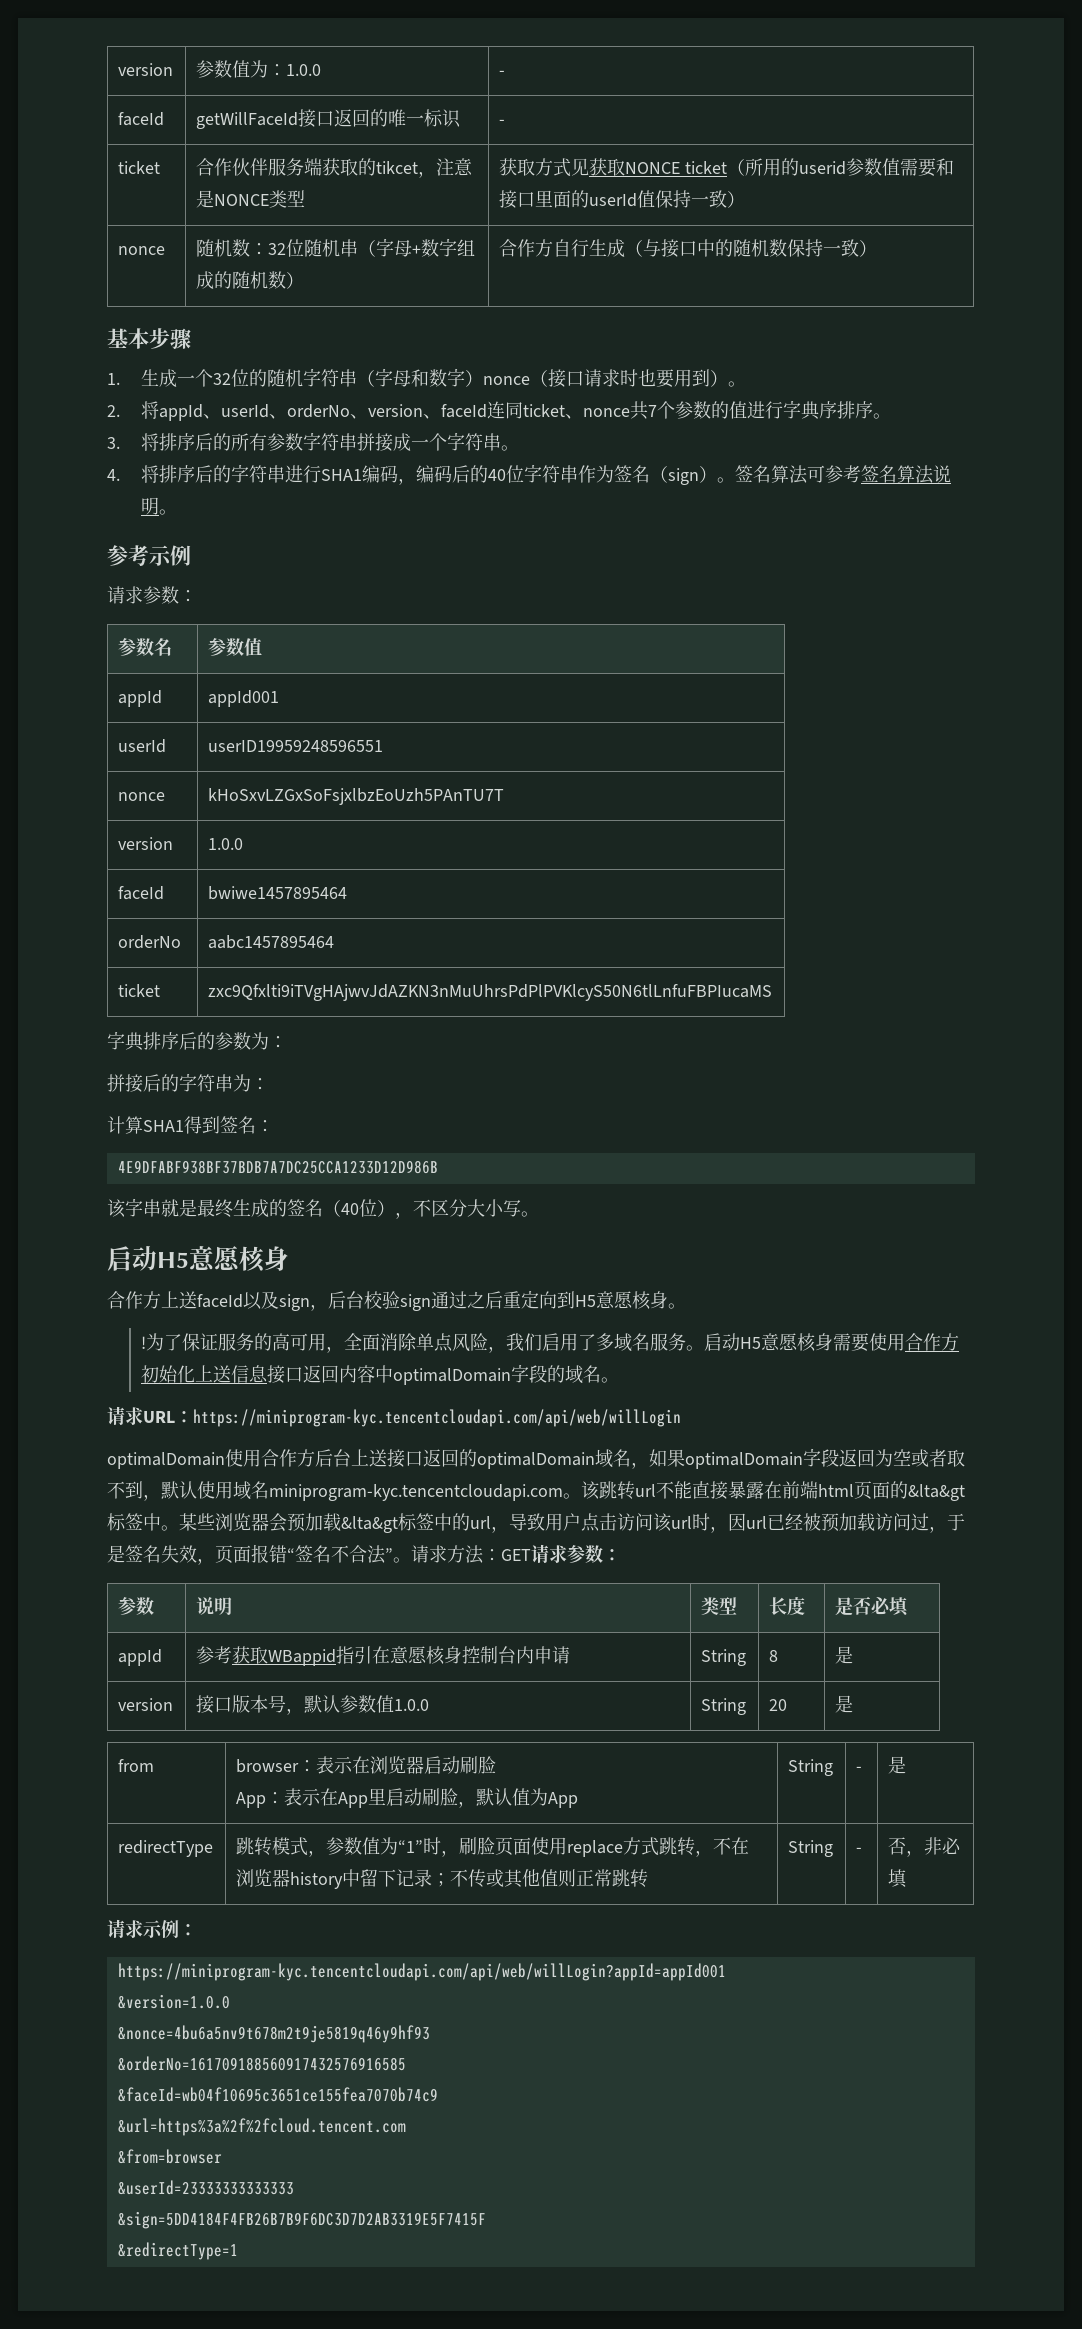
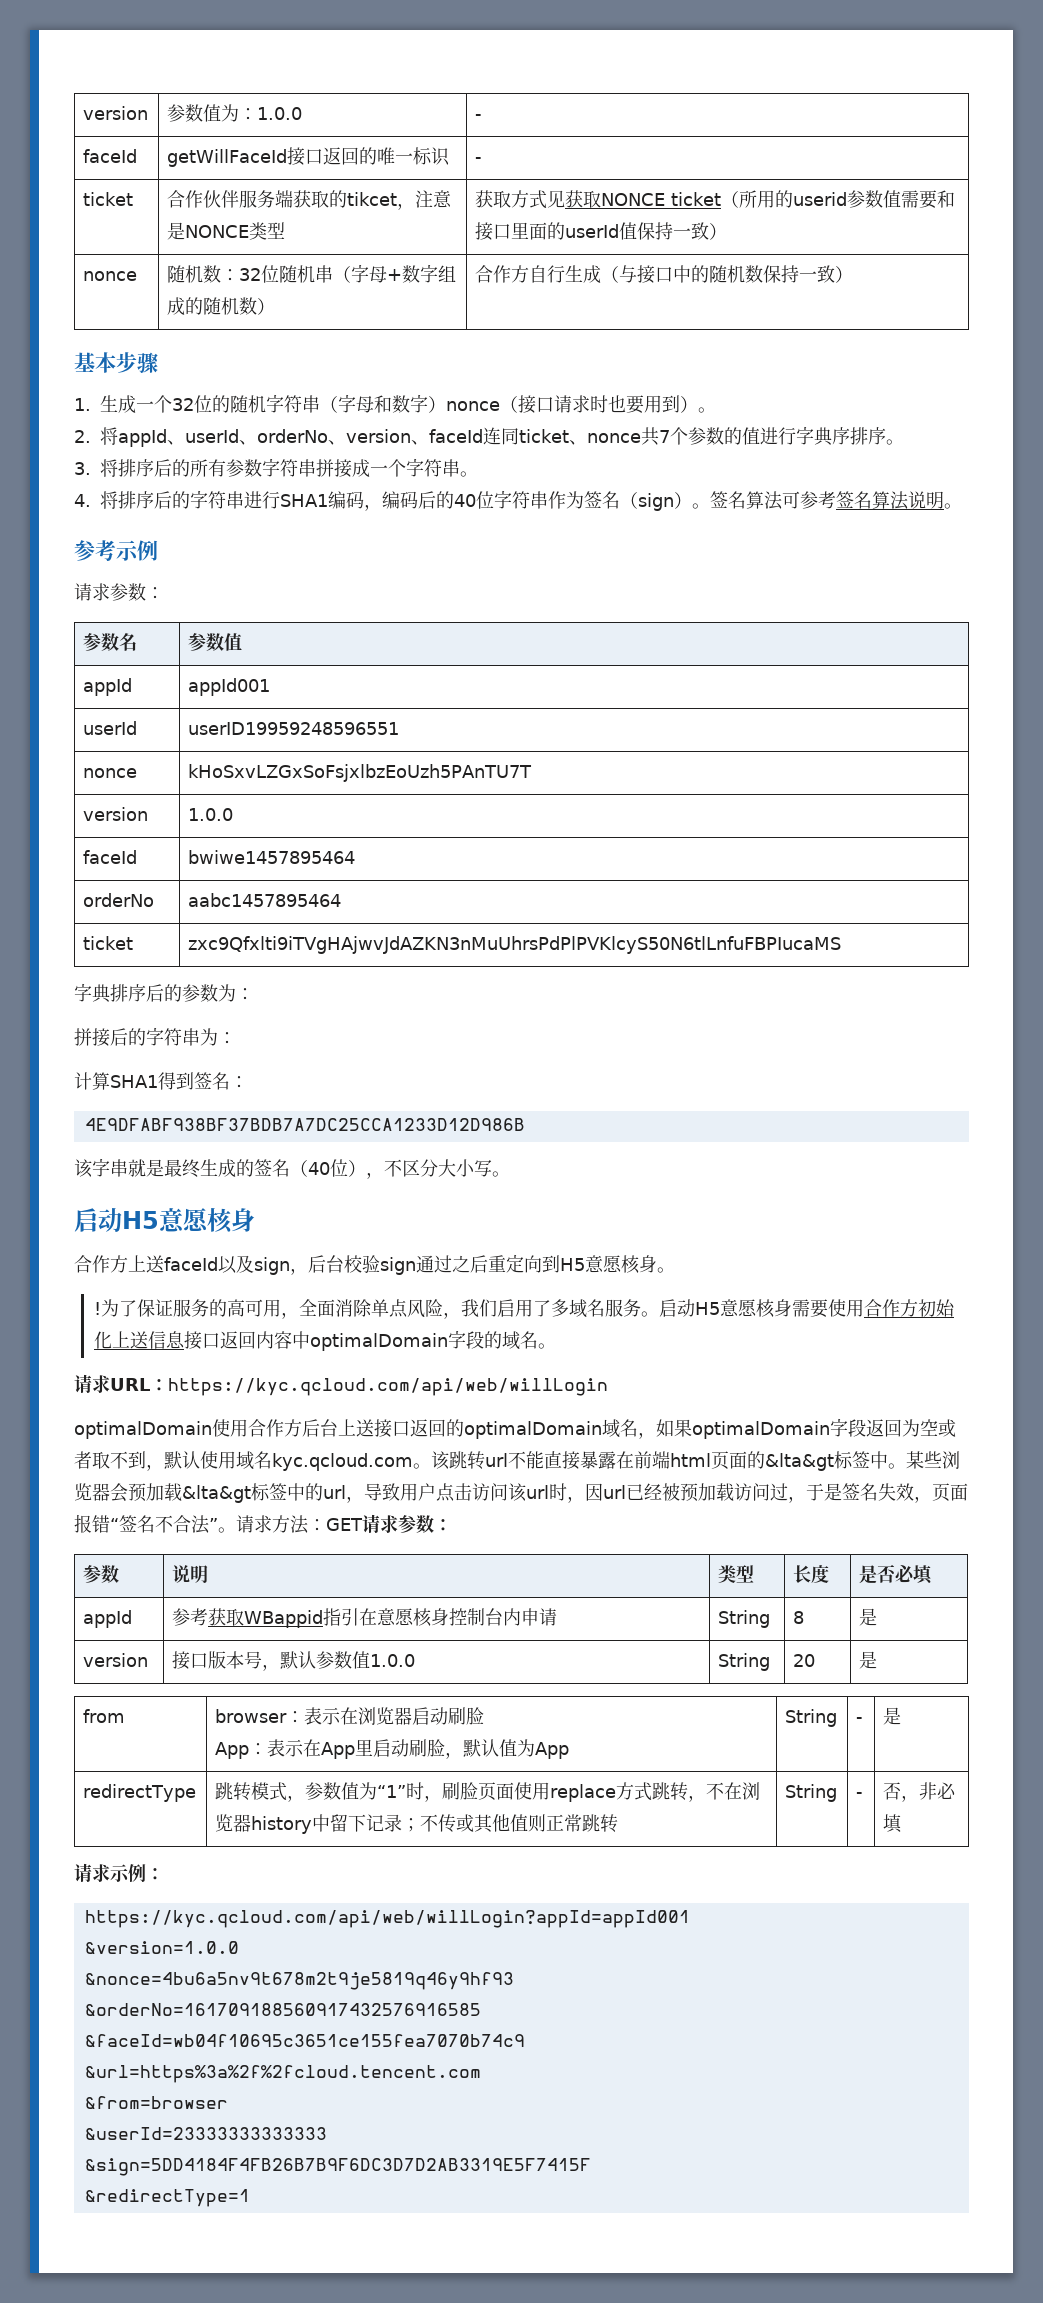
- 请求URL：https://miniprogram-kyc.tencentcloudapi.com/api/web/willLogin
+ 请求URL：https://kyc.qcloud.com/api/web/willLogin
- optimalDomain使用合作方后台上送接口返回的optimalDomain域名，如果optimalDomain字段返回为空或者取不到，默认使用域名miniprogram-kyc.tencentcloudapi.com。
+ optimalDomain使用合作方后台上送接口返回的optimalDomain域名，如果optimalDomain字段返回为空或者取不到，默认使用域名kyc.qcloud.com。
- https://miniprogram-kyc.tencentcloudapi.com/api/web/willLogin?appId=appId001
+ https://kyc.qcloud.com/api/web/willLogin?appId=appId001

